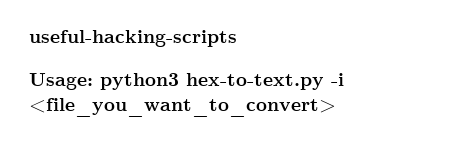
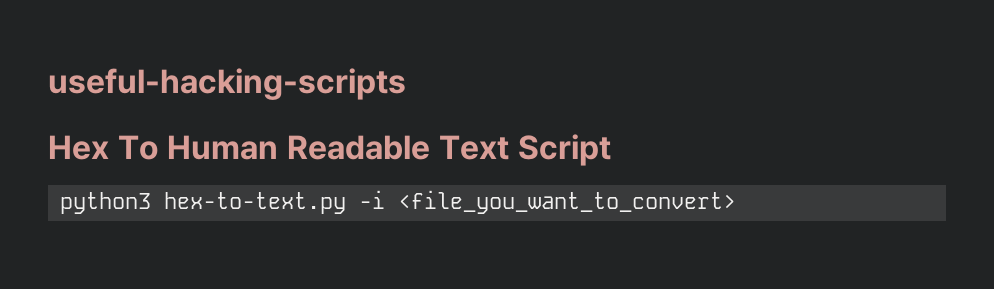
- Usage: python3 hex-to-text.py -i <file_you_want_to_convert>
+ Hex To Human Readable Text Script
+ python3 hex-to-text.py -i <file_you_want_to_convert>

